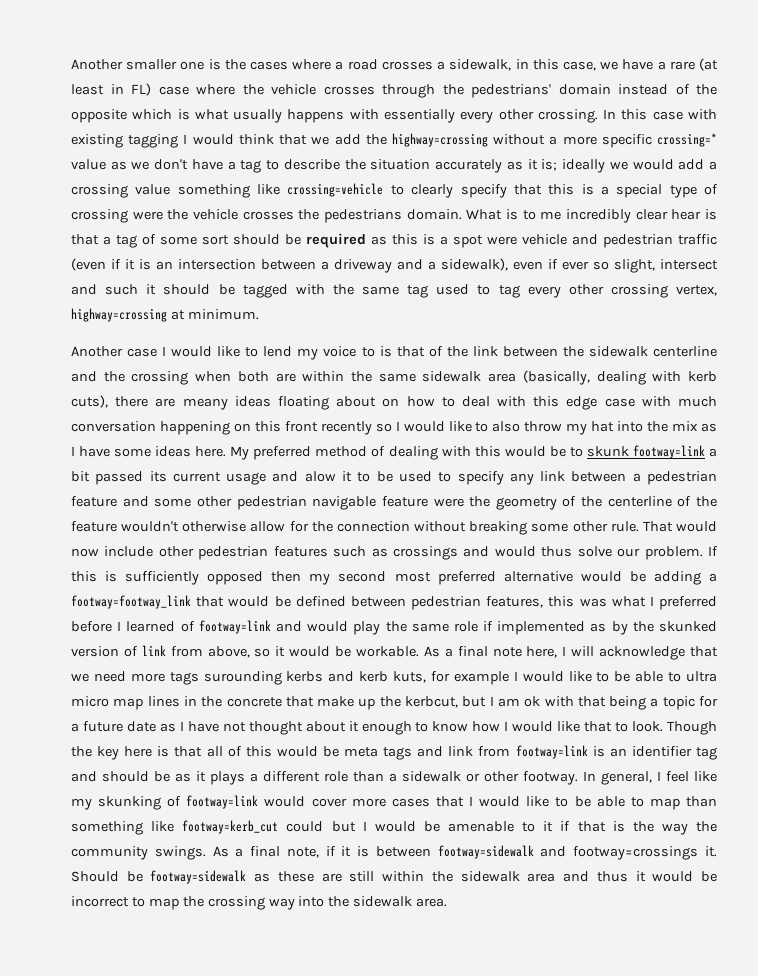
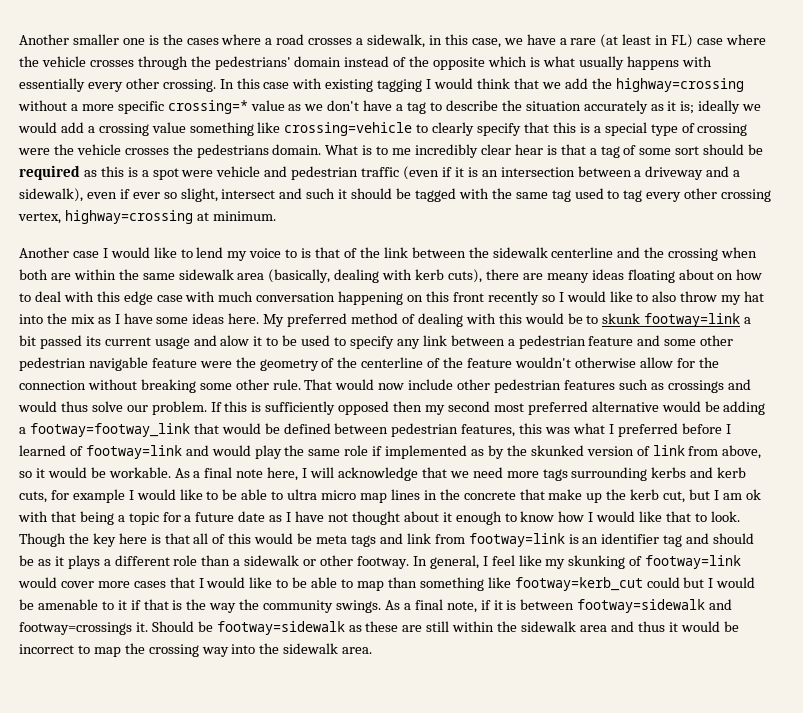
- As a final note here, I will acknowledge that we need more tags surounding kerbs and kerb kuts, for example I would like to be able to ultra micro map lines in the concrete that make up the kerbcut, but I am ok with that being a topic for a future date as I have not thought about it enough to know how I would like that to look.
+ As a final note here, I will acknowledge that we need more tags surrounding kerbs and kerb cuts, for example I would like to be able to ultra micro map lines in the concrete that make up the kerb cut, but I am ok with that being a topic for a future date as I have not thought about it enough to know how I would like that to look.

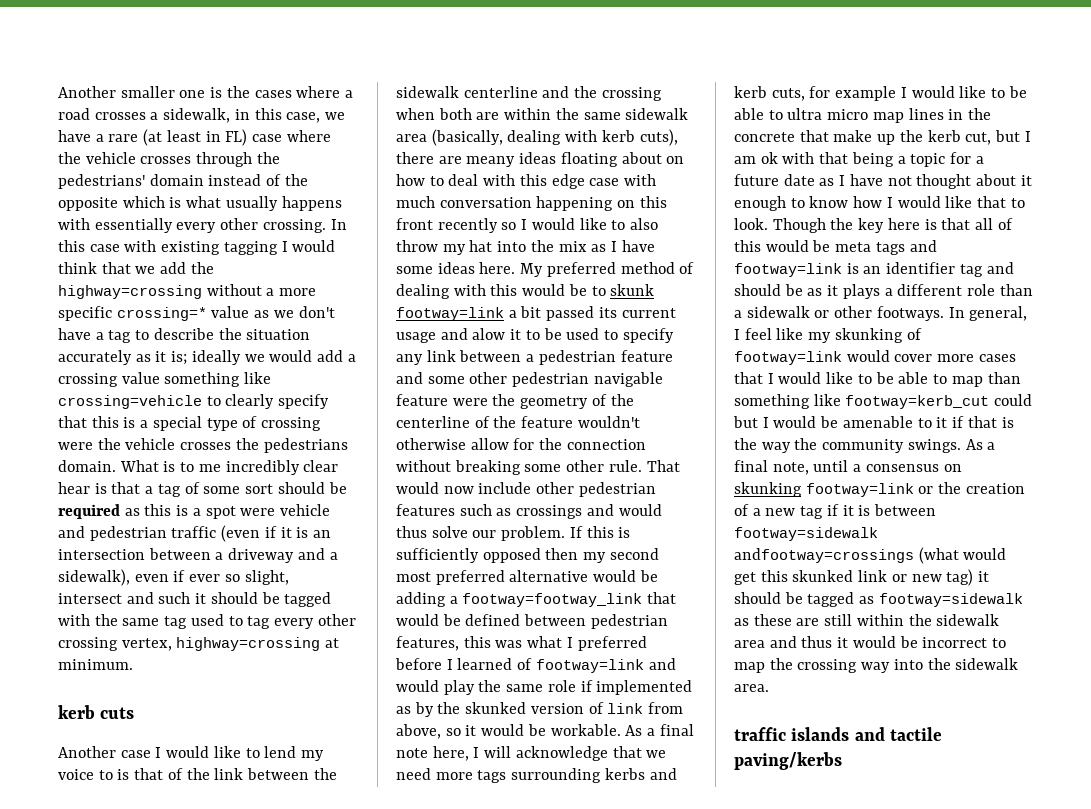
+ kerb cuts
- Though the key here is that all of this would be meta tags and link from footway=link is an identifier tag and should be as it plays a different role than a sidewalk or other footway.
+ Though the key here is that all of this would be meta tags and footway=link is an identifier tag and should be as it plays a different role than a sidewalk or other footways.
- As a final note, if it is between footway=sidewalk and footway=crossings it. Should be footway=sidewalk as these are still within the sidewalk area and thus it would be incorrect to map the crossing way into the sidewalk area.
+ As a final note, until a consensus on skunking footway=link or the creation of a new tag if it is between footway=sidewalk andfootway=crossings (what would get this skunked link or new tag) it should be tagged as footway=sidewalk as these are still within the sidewalk area and thus it would be incorrect to map the crossing way into the sidewalk area.
+ traffic islands and tactile paving/kerbs

